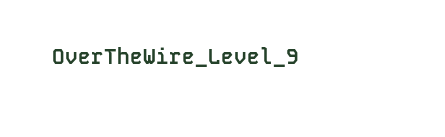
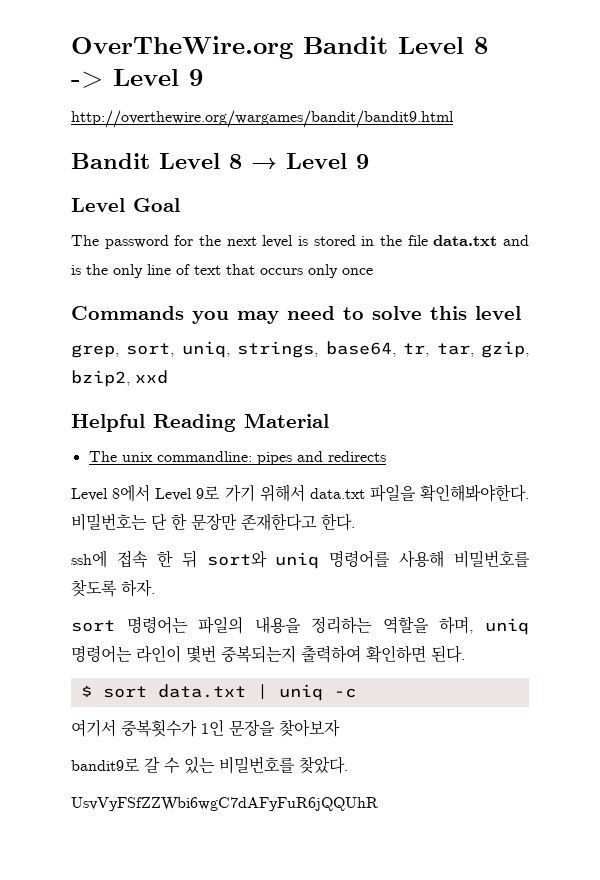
- OverTheWire_Level_9
+ OverTheWire.org Bandit Level 8 -> Level 9
+ http://overthewire.org/wargames/bandit/bandit9.html
+ Bandit Level 8 → Level 9
+ Level Goal
+ The password for the next level is stored in the file data.txt and is the only line of text that occurs only once
+ Commands you may need to solve this level
+ grep, sort, uniq, strings, base64, tr, tar, gzip, bzip2, xxd
+ Helpful Reading Material
+ The unix commandline: pipes and redirects
+ Level 8에서 Level 9로 가기 위해서 data.txt 파일을 확인해봐야한다. 비밀번호는 단 한 문장만 존재한다고 한다.
+ ssh에 접속 한 뒤 sort와 uniq 명령어를 사용해 비밀번호를 찾도록 하자.
+ sort 명령어는 파일의 내용을 정리하는 역할을 하며, uniq 명령어는 라인이 몇번 중복되는지 출력하여 확인하면 된다.
+ $ sort data.txt | uniq -c
+ 여기서 중복횟수가 1인 문장을 찾아보자
+ bandit9로 갈 수 있는 비밀번호를 찾았다.
+ UsvVyFSfZZWbi6wgC7dAFyFuR6jQQUhR

